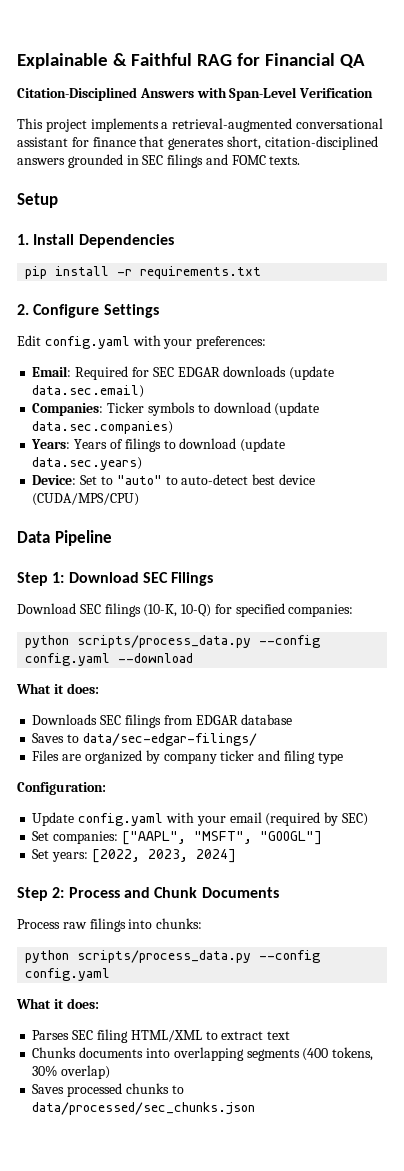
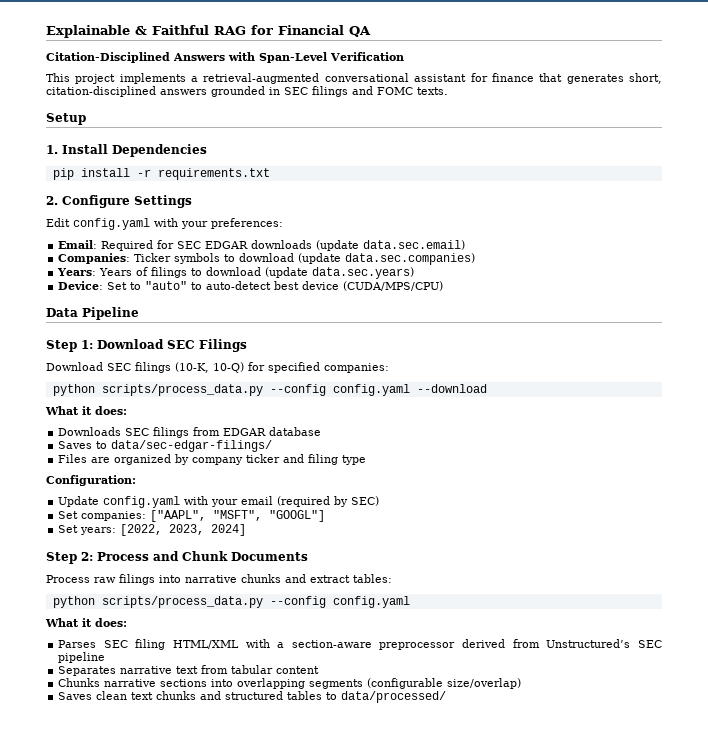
- Process raw filings into chunks:
+ Process raw filings into narrative chunks and extract tables:
- Parses SEC filing HTML/XML to extract text
+ Parses SEC filing HTML/XML with a section-aware preprocessor derived from Unstructured’s SEC pipeline
+ Separates narrative text from tabular content
- Chunks documents into overlapping segments (400 tokens, 30% overlap)
- Saves processed chunks to data/processed/sec_chunks.json
+ Chunks narrative sections into overlapping segments (configurable size/overlap)
+ Saves clean text chunks and structured tables to data/processed/

